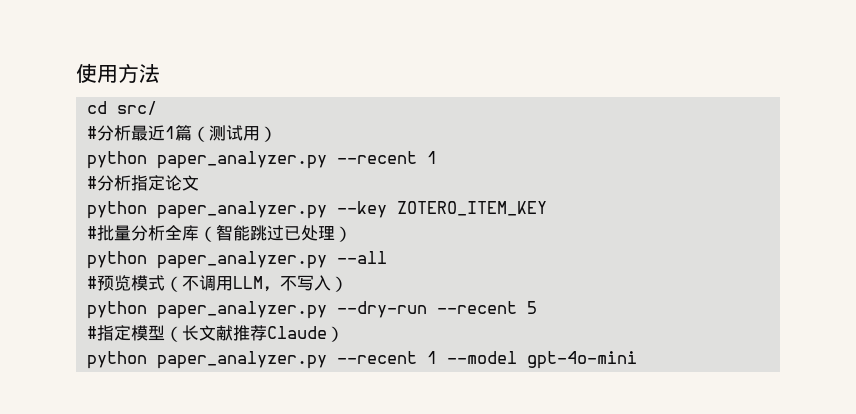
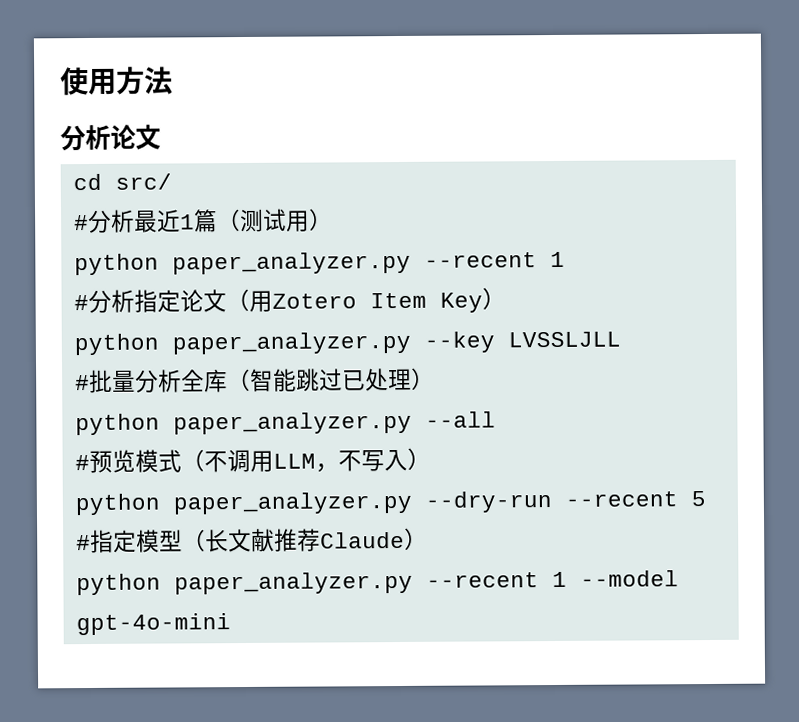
+ 分析论文
- #分析指定论文
+ #分析指定论文（用Zotero Item Key）
- python paper_analyzer.py --key ZOTERO_ITEM_KEY
+ python paper_analyzer.py --key LVSSLJLL

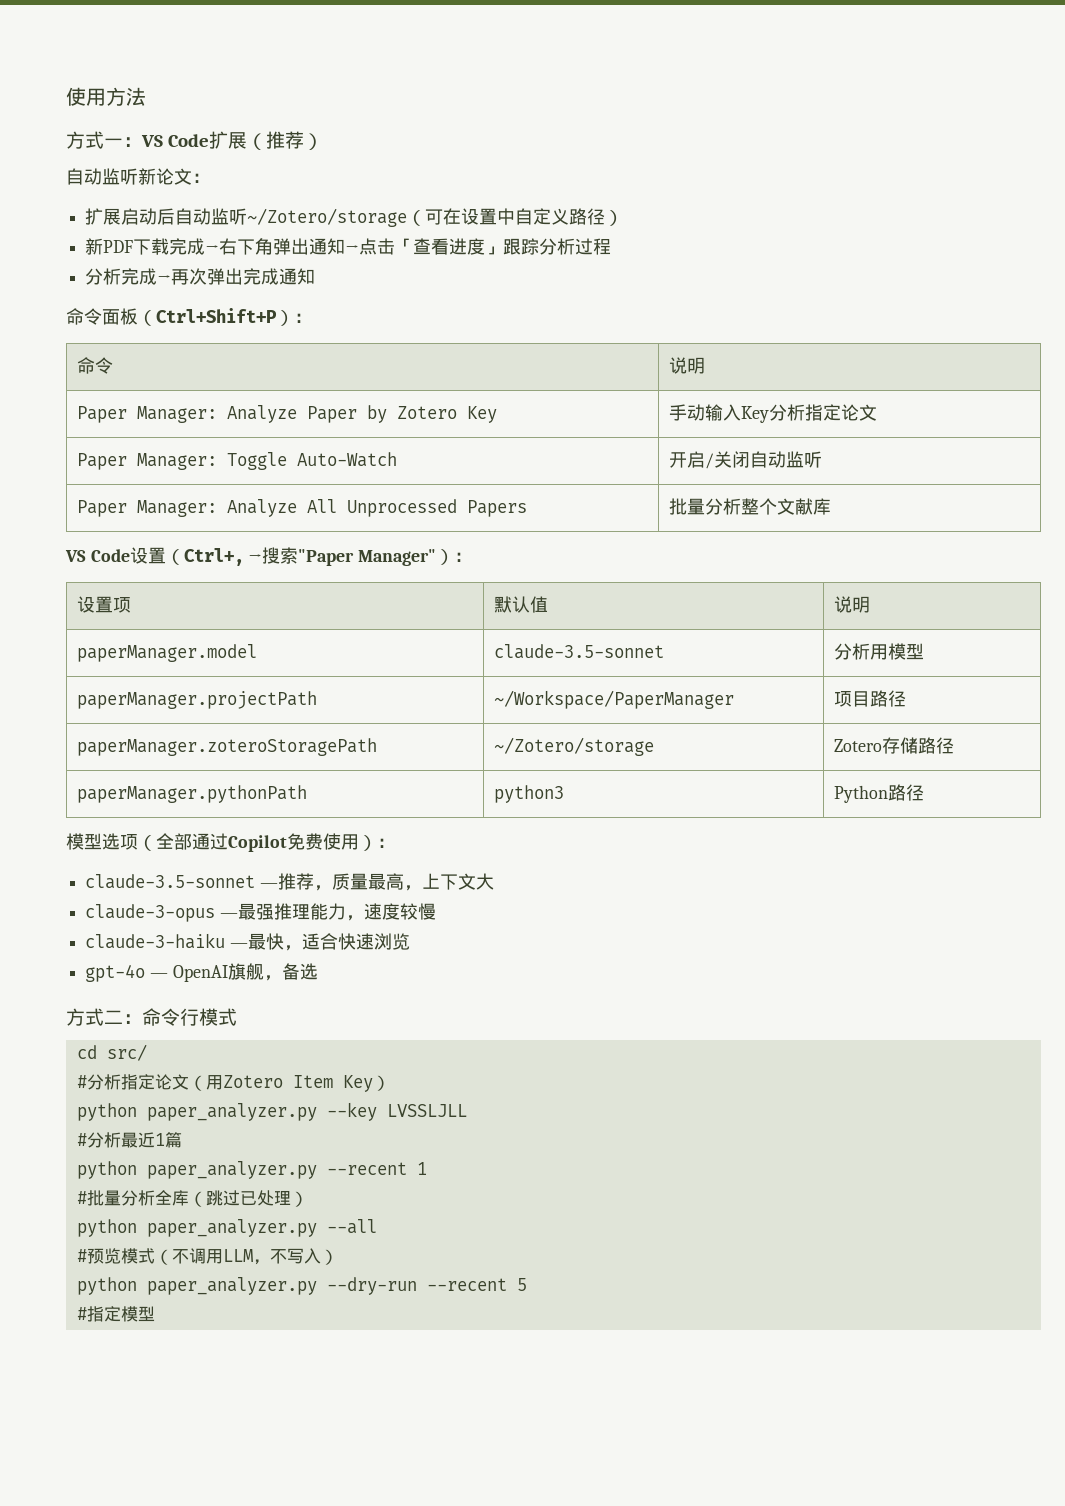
- 分析论文
+ 方式一：VS Code扩展（推荐）
+ 自动监听新论文：
+ 扩展启动后自动监听~/Zotero/storage（可在设置中自定义路径）
+ 新PDF下载完成→右下角弹出通知→点击「查看进度」跟踪分析过程
+ 分析完成→再次弹出完成通知
+ 命令面板（Ctrl+Shift+P）：
+ 命令 | 说明
+ Paper Manager: Analyze Paper by Zotero Key | 手动输入Key分析指定论文
+ Paper Manager: Toggle Auto-Watch | 开启/关闭自动监听
+ Paper Manager: Analyze All Unprocessed Papers | 批量分析整个文献库
+ VS Code设置（Ctrl+, →搜索"Paper Manager"）：
+ 设置项 | 默认值 | 说明
+ paperManager.model | claude-3.5-sonnet | 分析用模型
+ paperManager.projectPath | ~/Workspace/PaperManager | 项目路径
+ paperManager.zoteroStoragePath | ~/Zotero/storage | Zotero存储路径
+ paperManager.pythonPath | python3 | Python路径
+ 模型选项（全部通过Copilot免费使用）：
+ claude-3.5-sonnet —推荐，质量最高，上下文大
+ claude-3-opus —最强推理能力，速度较慢
+ claude-3-haiku —最快，适合快速浏览
+ gpt-4o — OpenAI旗舰，备选
+ 方式二：命令行模式
  cd src/
- #分析最近1篇（测试用）
- python paper_analyzer.py --recent 1
+ #分析最近1篇
+ python paper_analyzer.py --recent 1
- #批量分析全库（智能跳过已处理）
+ #批量分析全库（跳过已处理）
- #指定模型（长文献推荐Claude）
- python paper_analyzer.py --recent 1 --model gpt-4o-mini
+ #指定模型

